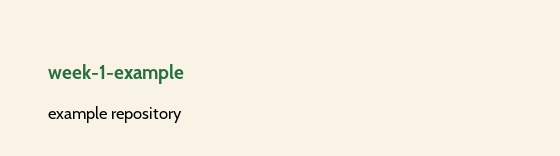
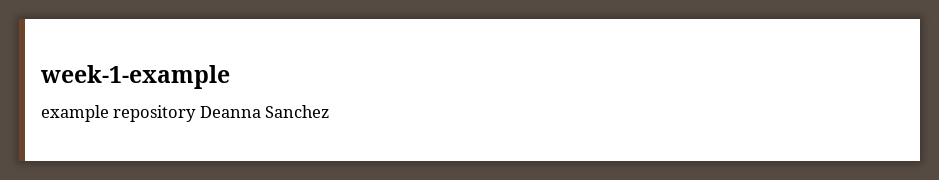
- example repository
+ example repository Deanna Sanchez

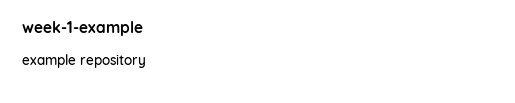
- example repository Deanna Sanchez
+ example repository

